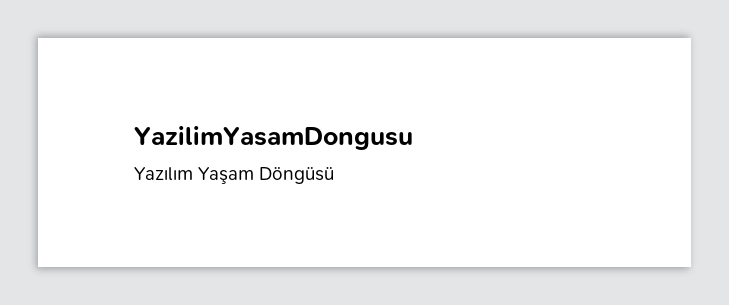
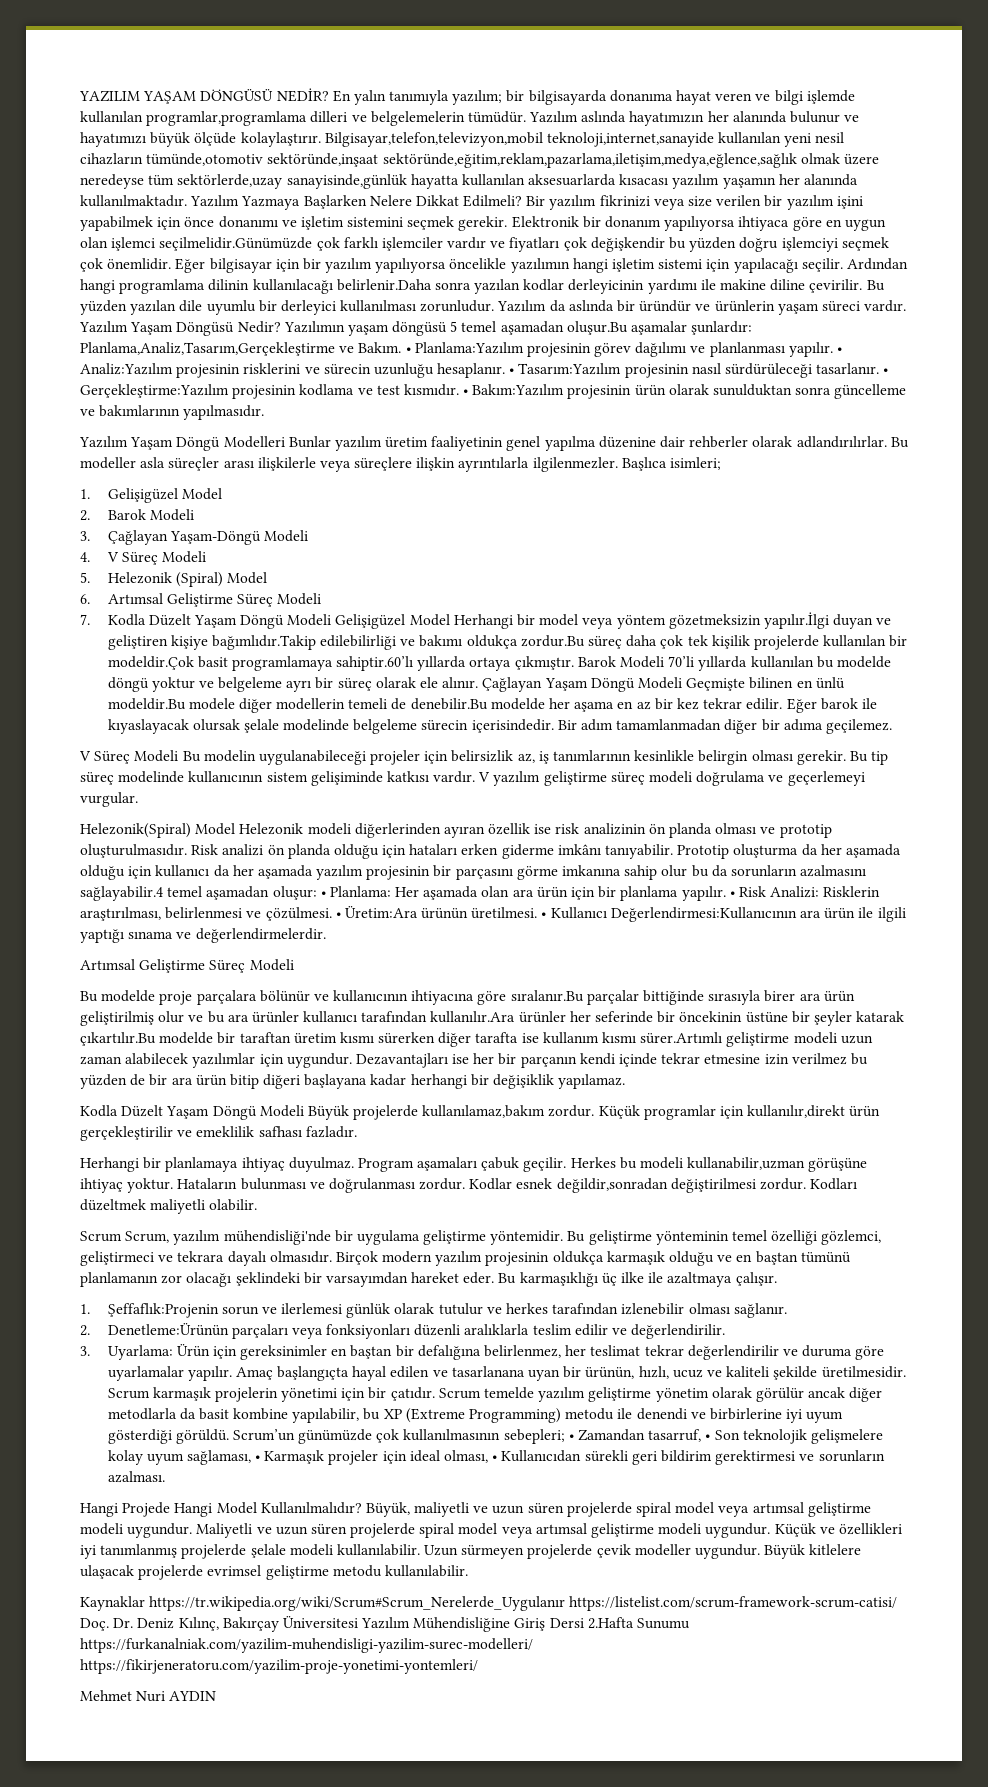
- YazilimYasamDongusu
- Yazılım Yaşam Döngüsü
+ YAZILIM YAŞAM DÖNGÜSÜ NEDİR? En yalın tanımıyla yazılım; bir bilgisayarda donanıma hayat veren ve bilgi işlemde kullanılan programlar,programlama dilleri ve belgelemelerin tümüdür. Yazılım aslında hayatımızın her alanında bulunur ve hayatımızı büyük ölçüde kolaylaştırır. Bilgisayar,telefon,televizyon,mobil teknoloji,internet,sanayide kullanılan yeni nesil cihazların tümünde,otomotiv sektöründe,inşaat sektöründe,eğitim,reklam,pazarlama,iletişim,medya,eğlence,sağlık olmak üzere neredeyse tüm sektörlerde,uzay sanayisinde,günlük hayatta kullanılan aksesuarlarda kısacası yazılım yaşamın her alanında kullanılmaktadır. Yazılım Yazmaya Başlarken Nelere Dikkat Edilmeli? Bir yazılım fikrinizi veya size verilen bir yazılım işini yapabilmek için önce donanımı ve işletim sistemini seçmek gerekir. Elektronik bir donanım yapılıyorsa ihtiyaca göre en uygun olan işlemci seçilmelidir.Günümüzde çok farklı işlemciler vardır ve fiyatları çok değişkendir bu yüzden doğru işlemciyi seçmek çok önemlidir. Eğer bilgisayar için bir yazılım yapılıyorsa öncelikle yazılımın hangi işletim sistemi için yapılacağı seçilir. Ardından hangi programlama dilinin kullanılacağı belirlenir.Daha sonra yazılan kodlar derleyicinin yardımı ile makine diline çevirilir. Bu yüzden yazılan dile uyumlu bir derleyici kullanılması zorunludur. Yazılım da aslında bir üründür ve ürünlerin yaşam süreci vardır. Yazılım Yaşam Döngüsü Nedir? Yazılımın yaşam döngüsü 5 temel aşamadan oluşur.Bu aşamalar şunlardır: Planlama,Analiz,Tasarım,Gerçekleştirme ve Bakım. • Planlama:Yazılım projesinin görev dağılımı ve planlanması yapılır. • Analiz:Yazılım projesinin risklerini ve sürecin uzunluğu hesaplanır. • Tasarım:Yazılım projesinin nasıl sürdürüleceği tasarlanır. • Gerçekleştirme:Yazılım projesinin kodlama ve test kısmıdır. • Bakım:Yazılım projesinin ürün olarak sunulduktan sonra güncelleme ve bakımlarının yapılmasıdır.
+ Yazılım Yaşam Döngü Modelleri Bunlar yazılım üretim faaliyetinin genel yapılma düzenine dair rehberler olarak adlandırılırlar. Bu modeller asla süreçler arası ilişkilerle veya süreçlere ilişkin ayrıntılarla ilgilenmezler. Başlıca isimleri;
+ 1. Gelişigüzel Model
+ 2. Barok Modeli
+ 3. Çağlayan Yaşam-Döngü Modeli
+ 4. V Süreç Modeli
+ 5. Helezonik (Spiral) Model
+ 6. Artımsal Geliştirme Süreç Modeli
+ 7. Kodla Düzelt Yaşam Döngü Modeli Gelişigüzel Model Herhangi bir model veya yöntem gözetmeksizin yapılır.İlgi duyan ve geliştiren kişiye bağımlıdır.Takip edilebilirliği ve bakımı oldukça zordur.Bu süreç daha çok tek kişilik projelerde kullanılan bir modeldir.Çok basit programlamaya sahiptir.60’lı yıllarda ortaya çıkmıştır. Barok Modeli 70’li yıllarda kullanılan bu modelde döngü yoktur ve belgeleme ayrı bir süreç olarak ele alınır. Çağlayan Yaşam Döngü Modeli Geçmişte bilinen en ünlü modeldir.Bu modele diğer modellerin temeli de denebilir.Bu modelde her aşama en az bir kez tekrar edilir. Eğer barok ile kıyaslayacak olursak şelale modelinde belgeleme sürecin içerisindedir. Bir adım tamamlanmadan diğer bir adıma geçilemez.
+ V Süreç Modeli Bu modelin uygulanabileceği projeler için belirsizlik az, iş tanımlarının kesinlikle belirgin olması gerekir. Bu tip süreç modelinde kullanıcının sistem gelişiminde katkısı vardır. V yazılım geliştirme süreç modeli doğrulama ve geçerlemeyi vurgular.
+ Helezonik(Spiral) Model Helezonik modeli diğerlerinden ayıran özellik ise risk analizinin ön planda olması ve prototip oluşturulmasıdır. Risk analizi ön planda olduğu için hataları erken giderme imkânı tanıyabilir. Prototip oluşturma da her aşamada olduğu için kullanıcı da her aşamada yazılım projesinin bir parçasını görme imkanına sahip olur bu da sorunların azalmasını sağlayabilir.4 temel aşamadan oluşur: • Planlama: Her aşamada olan ara ürün için bir planlama yapılır. • Risk Analizi: Risklerin araştırılması, belirlenmesi ve çözülmesi. • Üretim:Ara ürünün üretilmesi. • Kullanıcı Değerlendirmesi:Kullanıcının ara ürün ile ilgili yaptığı sınama ve değerlendirmelerdir.
+ Artımsal Geliştirme Süreç Modeli
+ Bu modelde proje parçalara bölünür ve kullanıcının ihtiyacına göre sıralanır.Bu parçalar bittiğinde sırasıyla birer ara ürün geliştirilmiş olur ve bu ara ürünler kullanıcı tarafından kullanılır.Ara ürünler her seferinde bir öncekinin üstüne bir şeyler katarak çıkartılır.Bu modelde bir taraftan üretim kısmı sürerken diğer tarafta ise kullanım kısmı sürer.Artımlı geliştirme modeli uzun zaman alabilecek yazılımlar için uygundur. Dezavantajları ise her bir parçanın kendi içinde tekrar etmesine izin verilmez bu yüzden de bir ara ürün bitip diğeri başlayana kadar herhangi bir değişiklik yapılamaz.
+ Kodla Düzelt Yaşam Döngü Modeli Büyük projelerde kullanılamaz,bakım zordur. Küçük programlar için kullanılır,direkt ürün gerçekleştirilir ve emeklilik safhası fazladır.
+ Herhangi bir planlamaya ihtiyaç duyulmaz. Program aşamaları çabuk geçilir. Herkes bu modeli kullanabilir,uzman görüşüne ihtiyaç yoktur. Hataların bulunması ve doğrulanması zordur. Kodlar esnek değildir,sonradan değiştirilmesi zordur. Kodları düzeltmek maliyetli olabilir.
+ Scrum Scrum, yazılım mühendisliği'nde bir uygulama geliştirme yöntemidir. Bu geliştirme yönteminin temel özelliği gözlemci, geliştirmeci ve tekrara dayalı olmasıdır. Birçok modern yazılım projesinin oldukça karmaşık olduğu ve en baştan tümünü planlamanın zor olacağı şeklindeki bir varsayımdan hareket eder. Bu karmaşıklığı üç ilke ile azaltmaya çalışır.
+ 1. Şeffaflık:Projenin sorun ve ilerlemesi günlük olarak tutulur ve herkes tarafından izlenebilir olması sağlanır.
+ 2. Denetleme:Ürünün parçaları veya fonksiyonları düzenli aralıklarla teslim edilir ve değerlendirilir.
+ 3. Uyarlama: Ürün için gereksinimler en baştan bir defalığına belirlenmez, her teslimat tekrar değerlendirilir ve duruma göre uyarlamalar yapılır. Amaç başlangıçta hayal edilen ve tasarlanana uyan bir ürünün, hızlı, ucuz ve kaliteli şekilde üretilmesidir. Scrum karmaşık projelerin yönetimi için bir çatıdır. Scrum temelde yazılım geliştirme yönetim olarak görülür ancak diğer metodlarla da basit kombine yapılabilir, bu XP (Extreme Programming) metodu ile denendi ve birbirlerine iyi uyum gösterdiği görüldü. Scrum’un günümüzde çok kullanılmasının sebepleri; • Zamandan tasarruf, • Son teknolojik gelişmelere kolay uyum sağlaması, • Karmaşık projeler için ideal olması, • Kullanıcıdan sürekli geri bildirim gerektirmesi ve sorunların azalması.
+ Hangi Projede Hangi Model Kullanılmalıdır? Büyük, maliyetli ve uzun süren projelerde spiral model veya artımsal geliştirme modeli uygundur. Maliyetli ve uzun süren projelerde spiral model veya artımsal geliştirme modeli uygundur. Küçük ve özellikleri iyi tanımlanmış projelerde şelale modeli kullanılabilir. Uzun sürmeyen projelerde çevik modeller uygundur. Büyük kitlelere ulaşacak projelerde evrimsel geliştirme metodu kullanılabilir.
+ Kaynaklar https://tr.wikipedia.org/wiki/Scrum#Scrum_Nerelerde_Uygulanır https://listelist.com/scrum-framework-scrum-catisi/ Doç. Dr. Deniz Kılınç, Bakırçay Üniversitesi Yazılım Mühendisliğine Giriş Dersi 2.Hafta Sunumu https://furkanalniak.com/yazilim-muhendisligi-yazilim-surec-modelleri/ https://fikirjeneratoru.com/yazilim-proje-yonetimi-yontemleri/
+ Mehmet Nuri AYDIN

